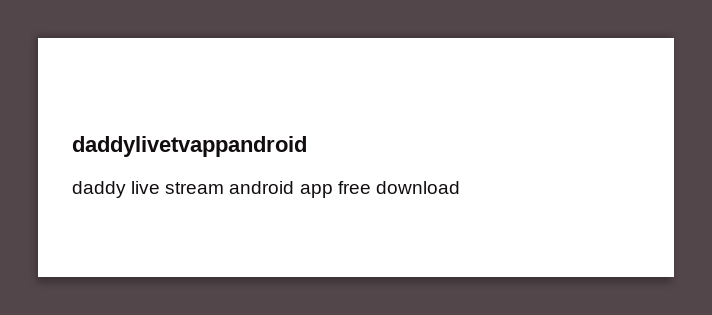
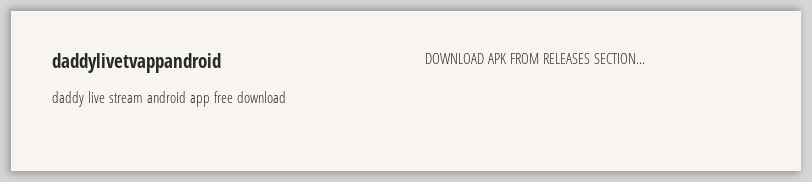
+ DOWNLOAD APK FROM RELEASES SECTION...

